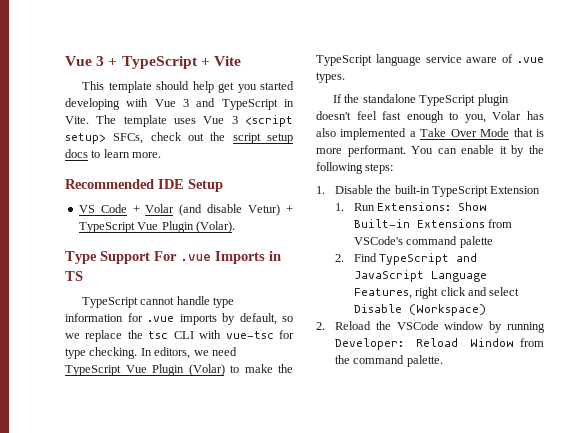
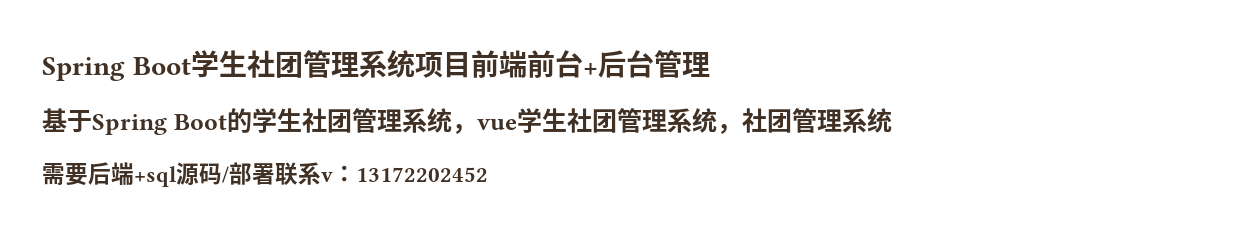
- Vue 3 + TypeScript + Vite
- This template should help get you started developing with Vue 3 and TypeScript in Vite. The template uses Vue 3 <script setup> SFCs, check out the script setup docs to learn more.
- Recommended IDE Setup
- VS Code + Volar (and disable Vetur) + TypeScript Vue Plugin (Volar).
- Type Support For .vue Imports in TS
- TypeScript cannot handle type information for .vue imports by default, so we replace the tsc CLI with vue-tsc for type checking. In editors, we need TypeScript Vue Plugin (Volar) to make the TypeScript language service aware of .vue types.
- If the standalone TypeScript plugin doesn't feel fast enough to you, Volar has also implemented a Take Over Mode that is more performant. You can enable it by the following steps:
- 1. Disable the built-in TypeScript Extension
- 1. Run Extensions: Show Built-in Extensions from VSCode's command palette
- 2. Find TypeScript and JavaScript Language Features, right click and select Disable (Workspace)
- 2. Reload the VSCode window by running Developer: Reload Window from the command palette.
+ Spring Boot学生社团管理系统项目前端前台+后台管理
+ 基于Spring Boot的学生社团管理系统，vue学生社团管理系统，社团管理系统
+ 需要后端+sql源码/部署联系v：13172202452

